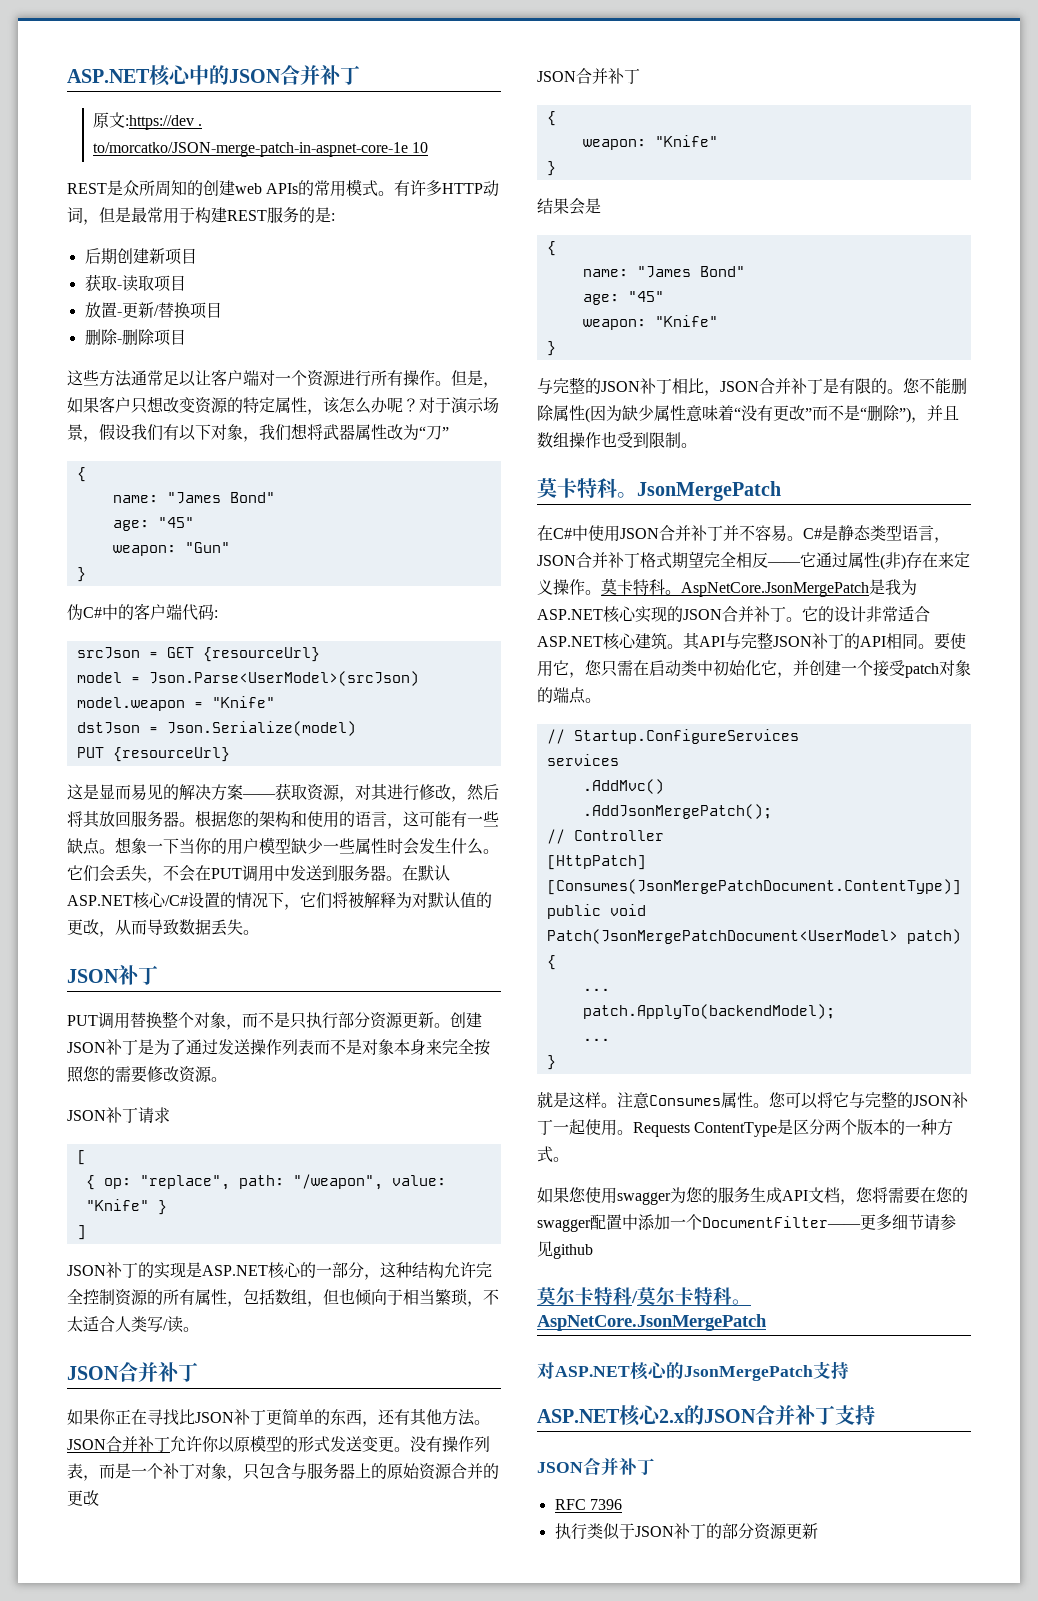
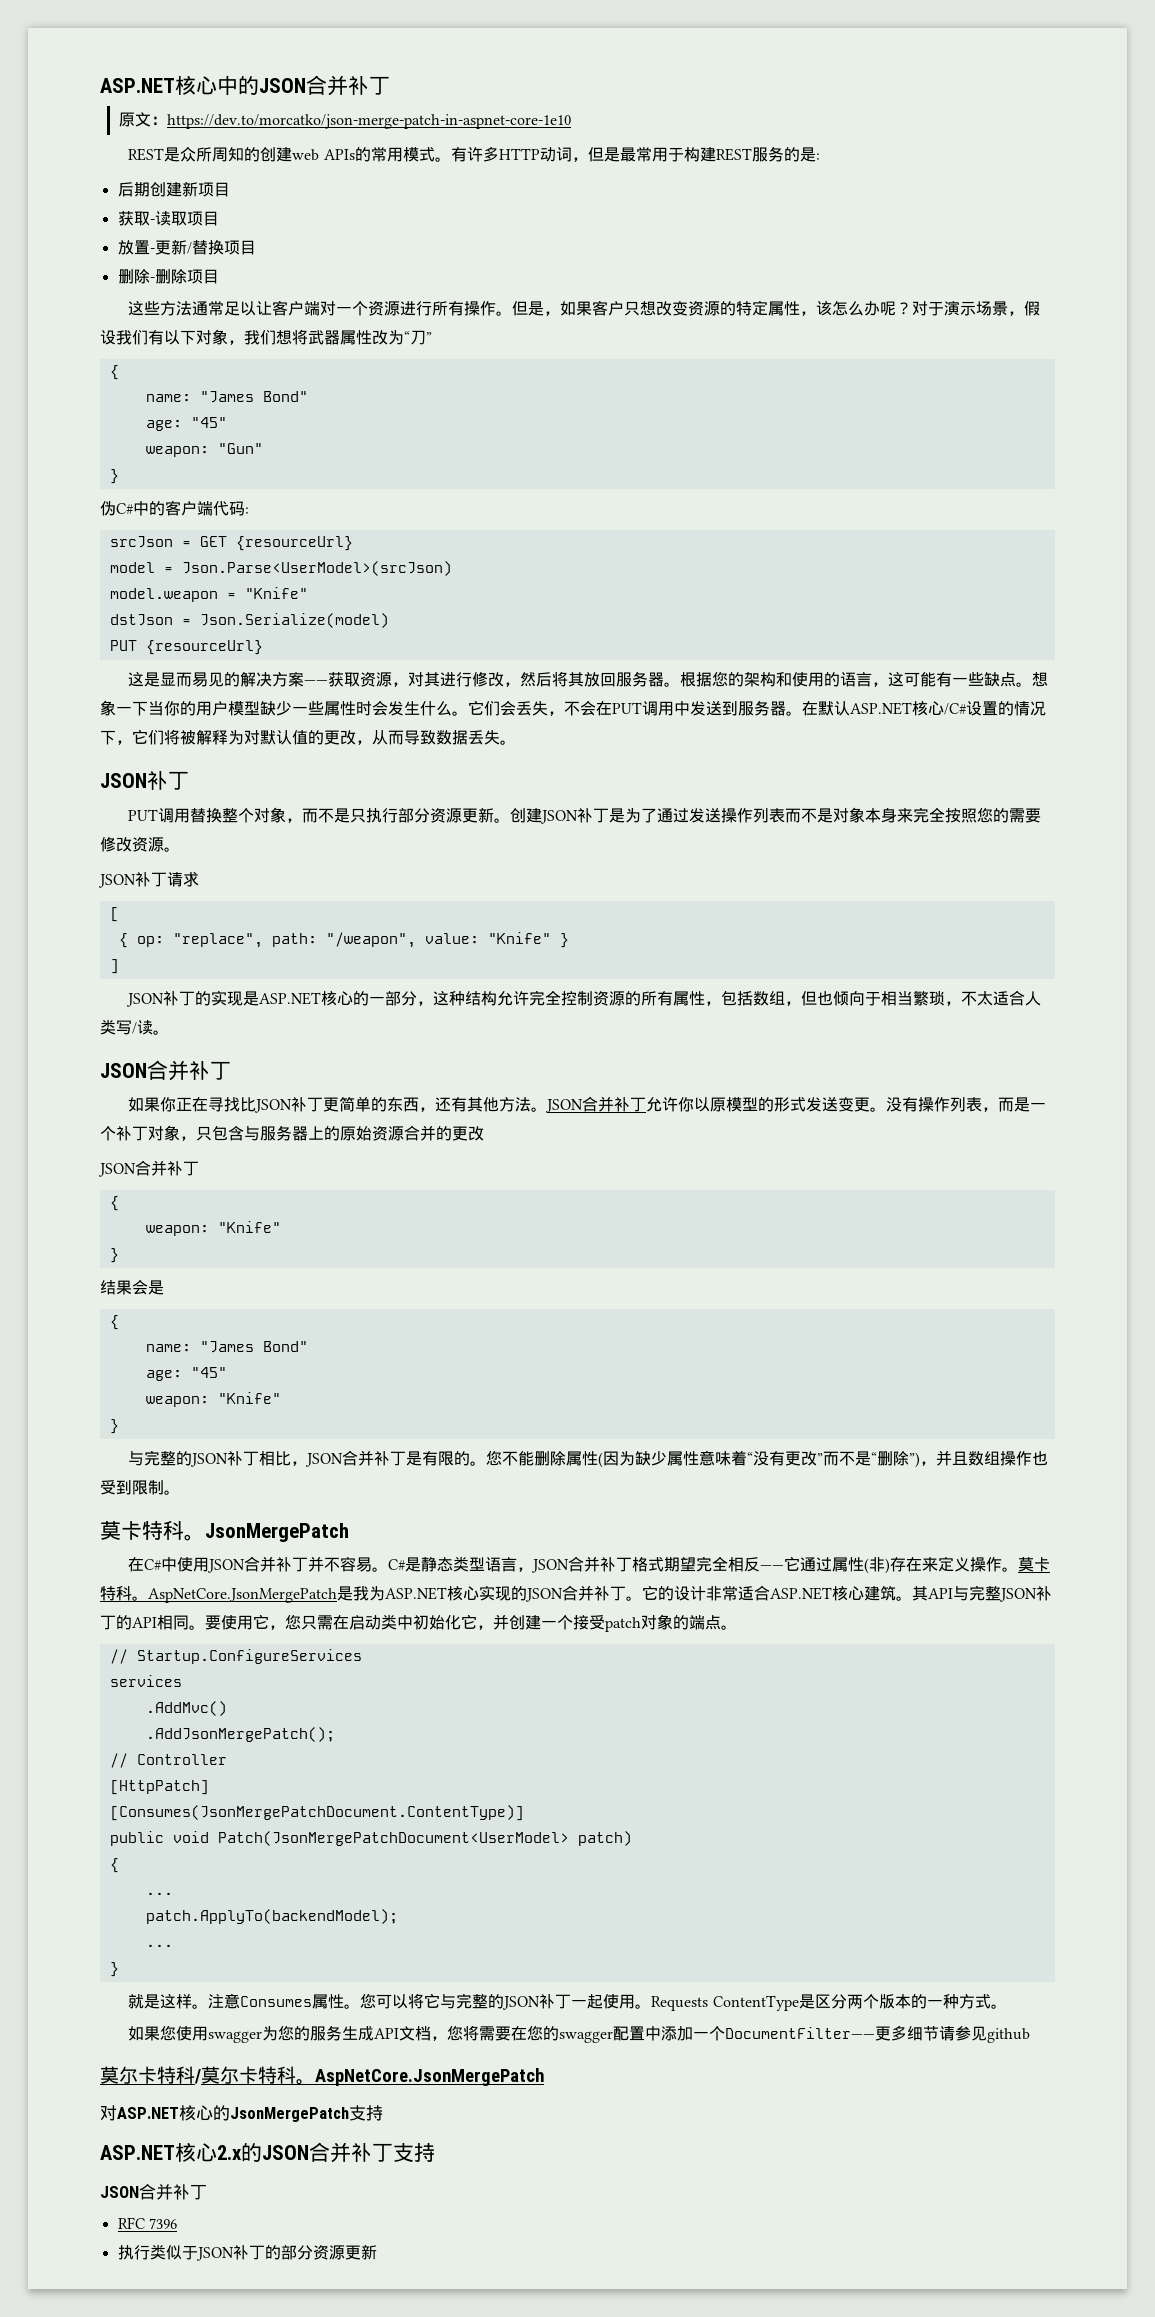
- 原文:https://dev . to/morcatko/JSON-merge-patch-in-aspnet-core-1e 10
+ 原文：https://dev.to/morcatko/json-merge-patch-in-aspnet-core-1e10

